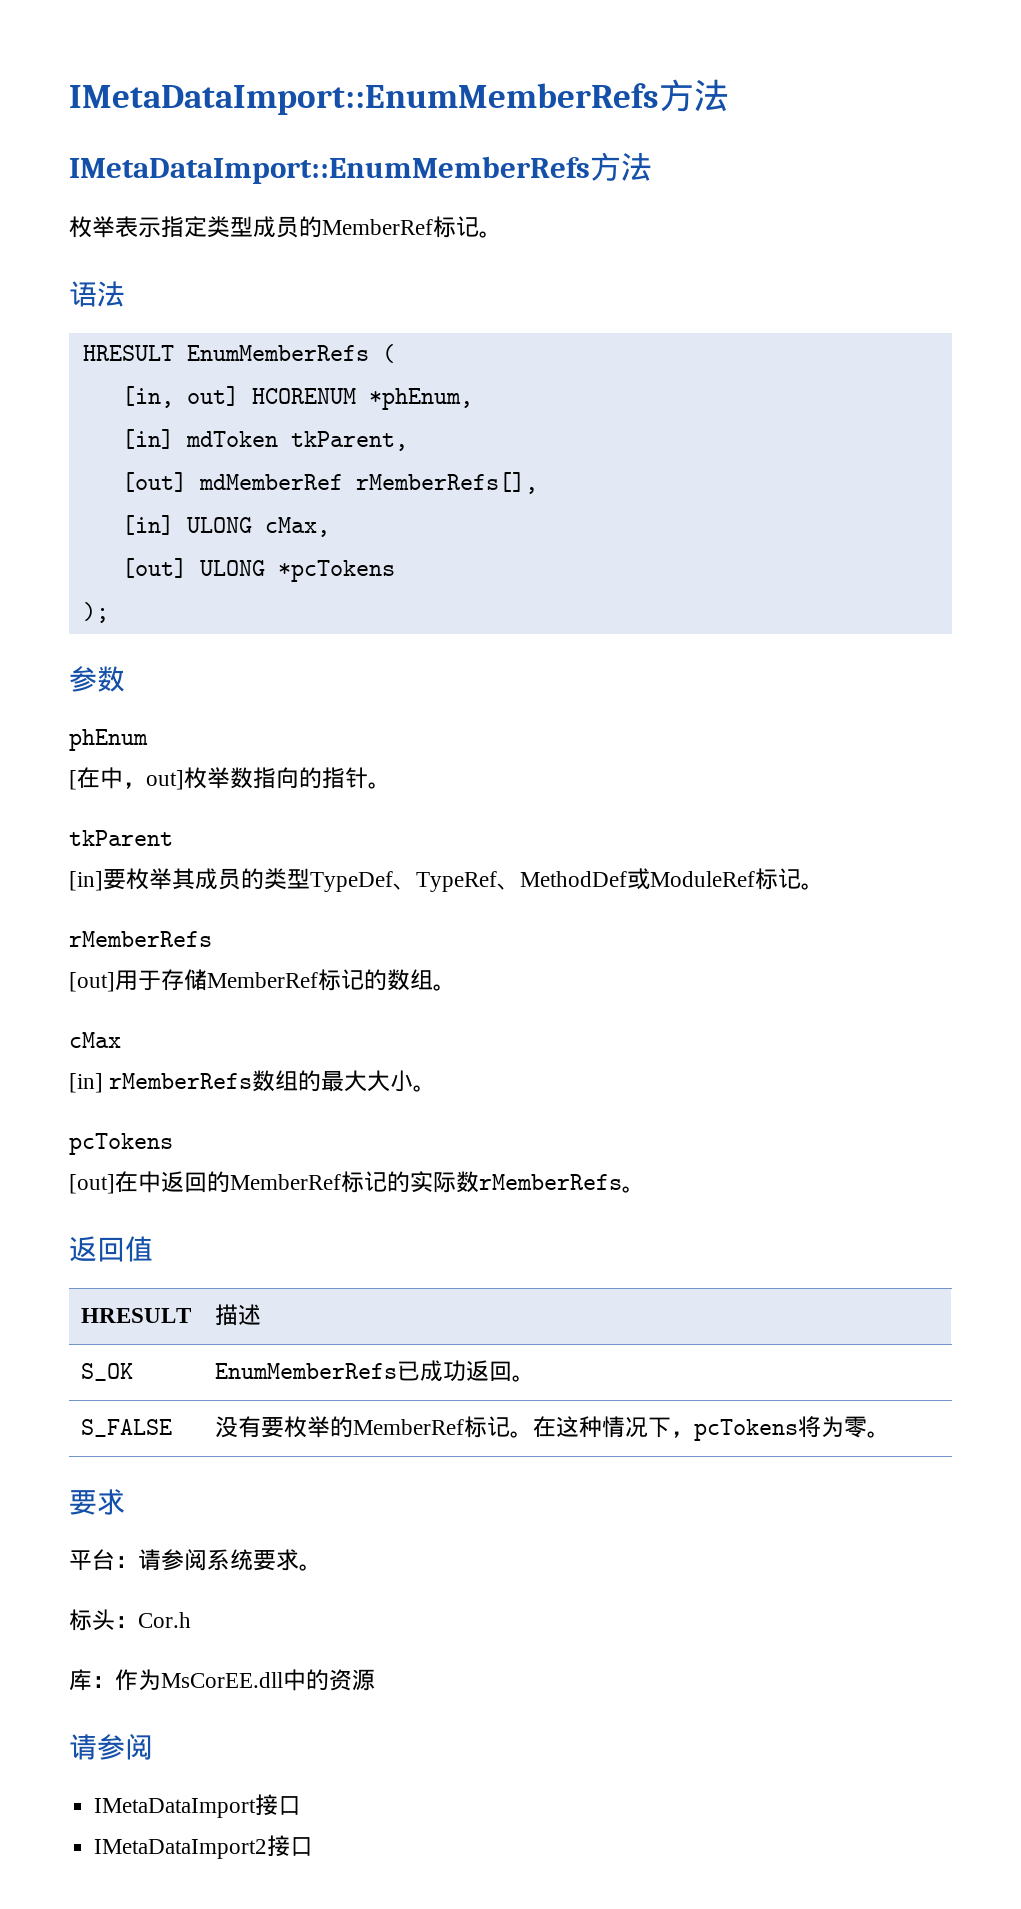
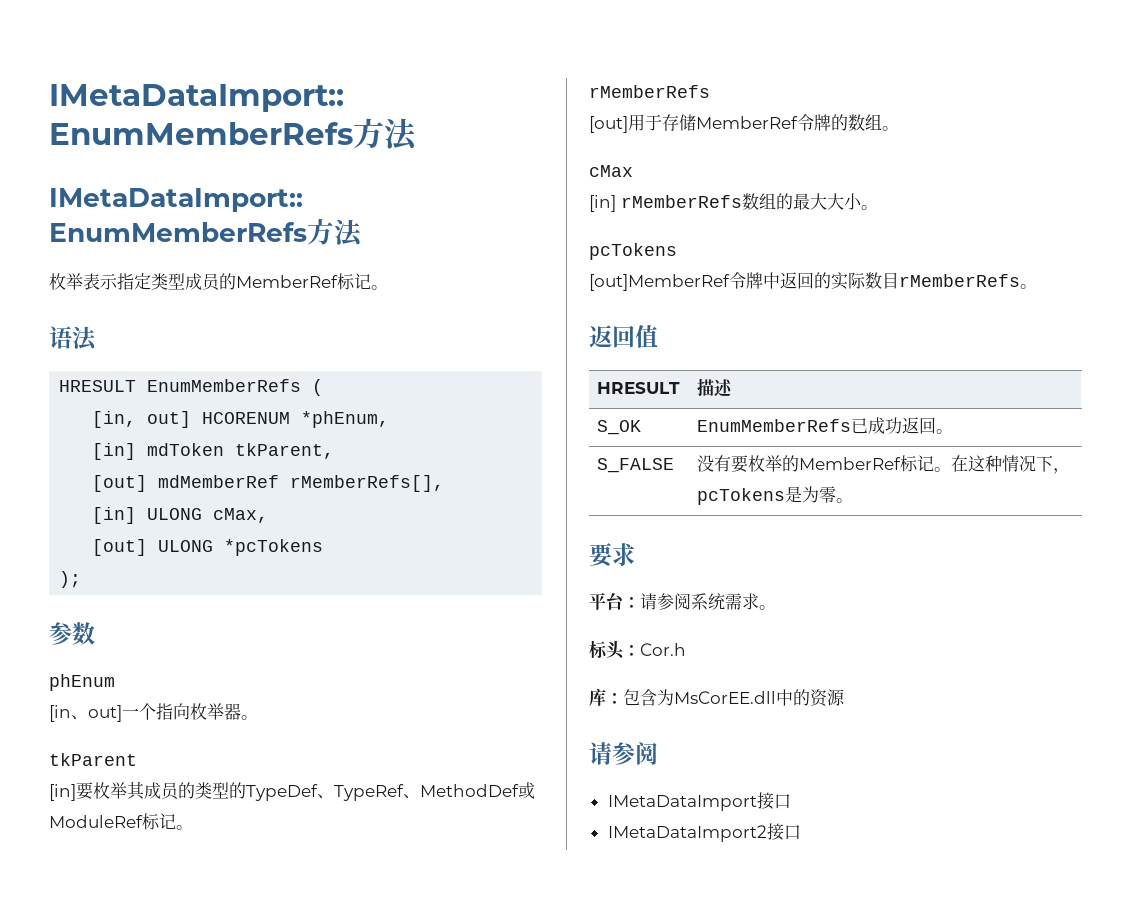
- [在中，out]枚举数指向的指针。
+ [in、out]一个指向枚举器。
- [in]要枚举其成员的类型TypeDef、TypeRef、MethodDef或ModuleRef标记。
+ [in]要枚举其成员的类型的TypeDef、TypeRef、MethodDef或ModuleRef标记。
- [out]用于存储MemberRef标记的数组。
+ [out]用于存储MemberRef令牌的数组。
- [out]在中返回的MemberRef标记的实际数rMemberRefs。
+ [out]MemberRef令牌中返回的实际数目rMemberRefs。
- S_FALSE | 没有要枚举的MemberRef标记。在这种情况下，pcTokens将为零。
+ S_FALSE | 没有要枚举的MemberRef标记。在这种情况下，pcTokens是为零。
- 平台：请参阅系统要求。
+ 平台：请参阅系统需求。
- 库：作为MsCorEE.dll中的资源
+ 库：包含为MsCorEE.dll中的资源

